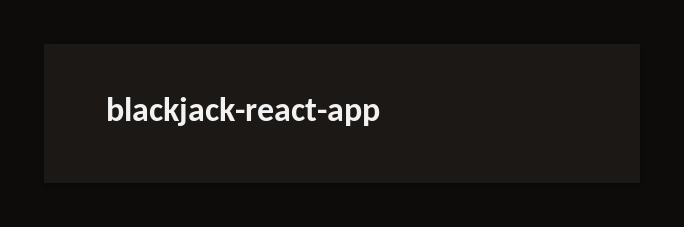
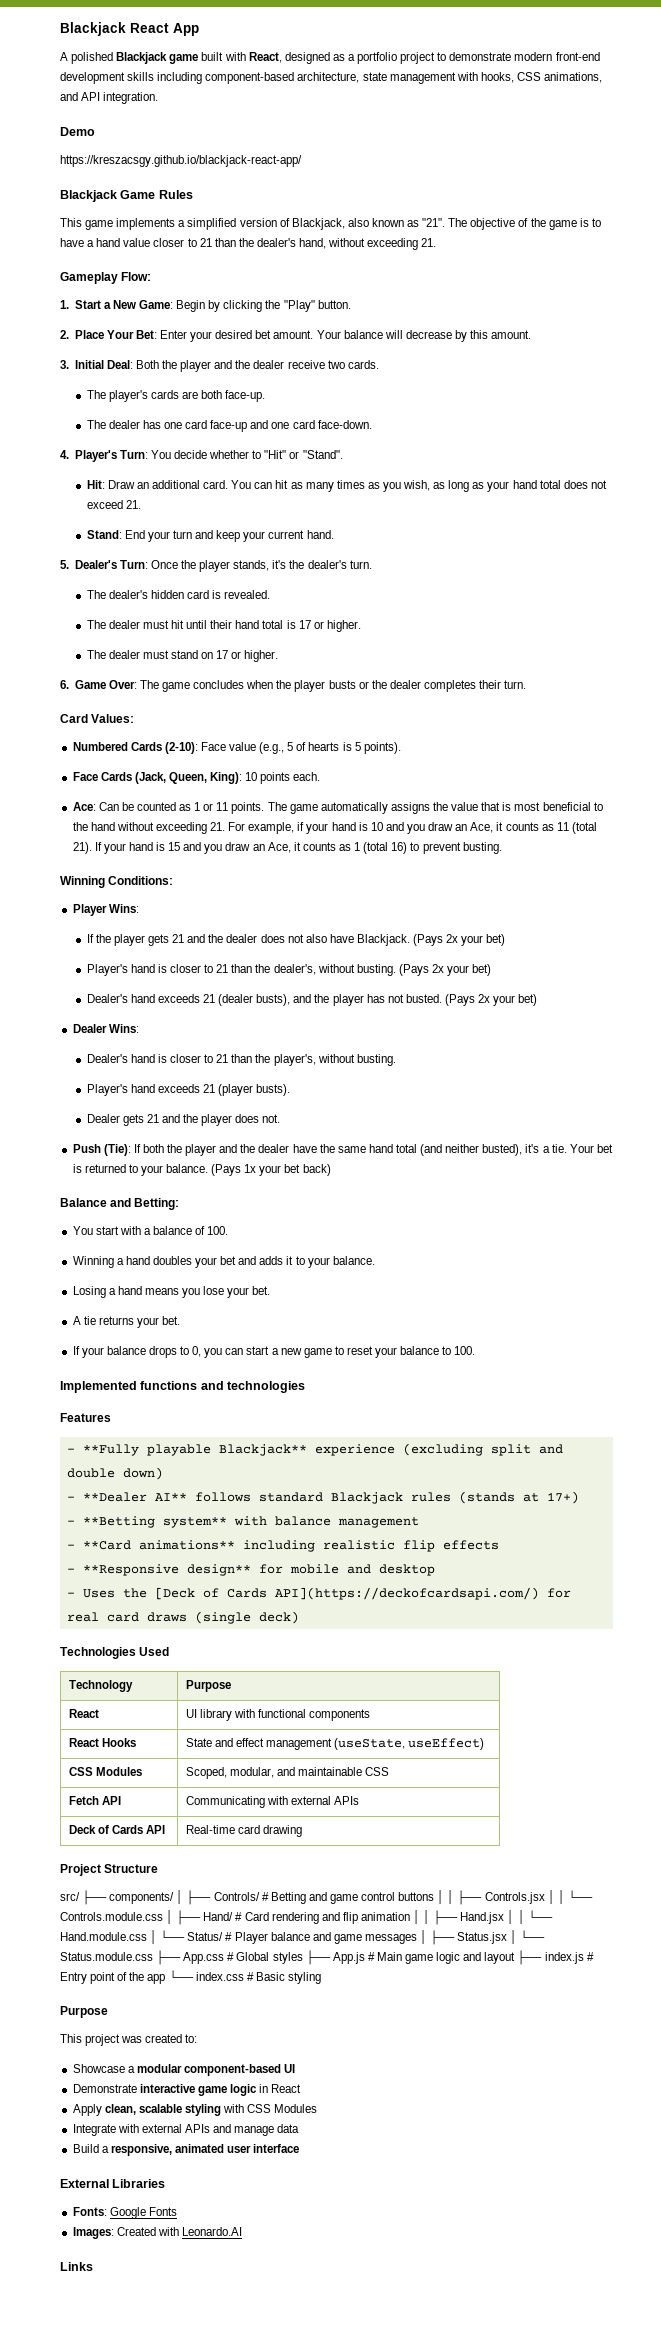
- blackjack-react-app
+ Blackjack React App
+ A polished Blackjack game built with React, designed as a portfolio project to demonstrate modern front-end development skills including component-based architecture, state management with hooks, CSS animations, and API integration.
+ Demo
+ https://kreszacsgy.github.io/blackjack-react-app/
+ Blackjack Game Rules
+ This game implements a simplified version of Blackjack, also known as "21". The objective of the game is to have a hand value closer to 21 than the dealer's hand, without exceeding 21.
+ Gameplay Flow:
+ 1. Start a New Game: Begin by clicking the "Play" button.
+ 2. Place Your Bet: Enter your desired bet amount. Your balance will decrease by this amount.
+ 3. Initial Deal: Both the player and the dealer receive two cards.
+ The player's cards are both face-up.
+ The dealer has one card face-up and one card face-down.
+ 4. Player's Turn: You decide whether to "Hit" or "Stand".
+ Hit: Draw an additional card. You can hit as many times as you wish, as long as your hand total does not exceed 21.
+ Stand: End your turn and keep your current hand.
+ 5. Dealer's Turn: Once the player stands, it's the dealer's turn.
+ The dealer's hidden card is revealed.
+ The dealer must hit until their hand total is 17 or higher.
+ The dealer must stand on 17 or higher.
+ 6. Game Over: The game concludes when the player busts or the dealer completes their turn.
+ Card Values:
+ Numbered Cards (2-10): Face value (e.g., 5 of hearts is 5 points).
+ Face Cards (Jack, Queen, King): 10 points each.
+ Ace: Can be counted as 1 or 11 points. The game automatically assigns the value that is most beneficial to the hand without exceeding 21. For example, if your hand is 10 and you draw an Ace, it counts as 11 (total 21). If your hand is 15 and you draw an Ace, it counts as 1 (total 16) to prevent busting.
+ Winning Conditions:
+ Player Wins:
+ If the player gets 21 and the dealer does not also have Blackjack. (Pays 2x your bet)
+ Player's hand is closer to 21 than the dealer's, without busting. (Pays 2x your bet)
+ Dealer's hand exceeds 21 (dealer busts), and the player has not busted. (Pays 2x your bet)
+ Dealer Wins:
+ Dealer's hand is closer to 21 than the player's, without busting.
+ Player's hand exceeds 21 (player busts).
+ Dealer gets 21 and the player does not.
+ Push (Tie): If both the player and the dealer have the same hand total (and neither busted), it's a tie. Your bet is returned to your balance. (Pays 1x your bet back)
+ Balance and Betting:
+ You start with a balance of 100.
+ Winning a hand doubles your bet and adds it to your balance.
+ Losing a hand means you lose your bet.
+ A tie returns your bet.
+ If your balance drops to 0, you can start a new game to reset your balance to 100.
+ Implemented functions and technologies
+ Features
+ - **Fully playable Blackjack** experience (excluding split and double down)
+ - **Dealer AI** follows standard Blackjack rules (stands at 17+)
+ - **Betting system** with balance management
+ - **Card animations** including realistic flip effects
+ - **Responsive design** for mobile and desktop
+ - Uses the [Deck of Cards API](https://deckofcardsapi.com/) for real card draws (single deck)
+ Technologies Used
+ Technology | Purpose
+ React | UI library with functional components
+ React Hooks | State and effect management (useState, useEffect)
+ CSS Modules | Scoped, modular, and maintainable CSS
+ Fetch API | Communicating with external APIs
+ Deck of Cards API | Real-time card drawing
+ Project Structure
+ src/ ├── components/ │ ├── Controls/ # Betting and game control buttons │ │ ├── Controls.jsx │ │ └── Controls.module.css │ ├── Hand/ # Card rendering and flip animation │ │ ├── Hand.jsx │ │ └── Hand.module.css │ └── Status/ # Player balance and game messages │ ├── Status.jsx │ └── Status.module.css ├── App.css # Global styles ├── App.js # Main game logic and layout ├── index.js # Entry point of the app └── index.css # Basic styling
+ Purpose
+ This project was created to:
+ Showcase a modular component-based UI
+ Demonstrate interactive game logic in React
+ Apply clean, scalable styling with CSS Modules
+ Integrate with external APIs and manage data
+ Build a responsive, animated user interface
+ External Libraries
+ Fonts: Google Fonts
+ Images: Created with Leonardo.AI
+ Links

